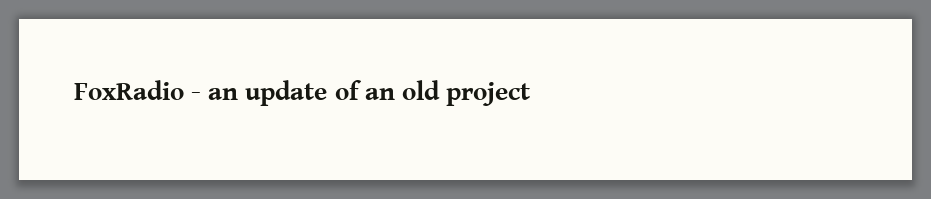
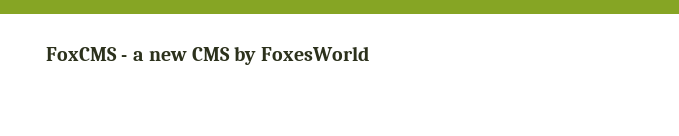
- FoxRadio - an update of an old project
+ FoxCMS - a new CMS by FoxesWorld

